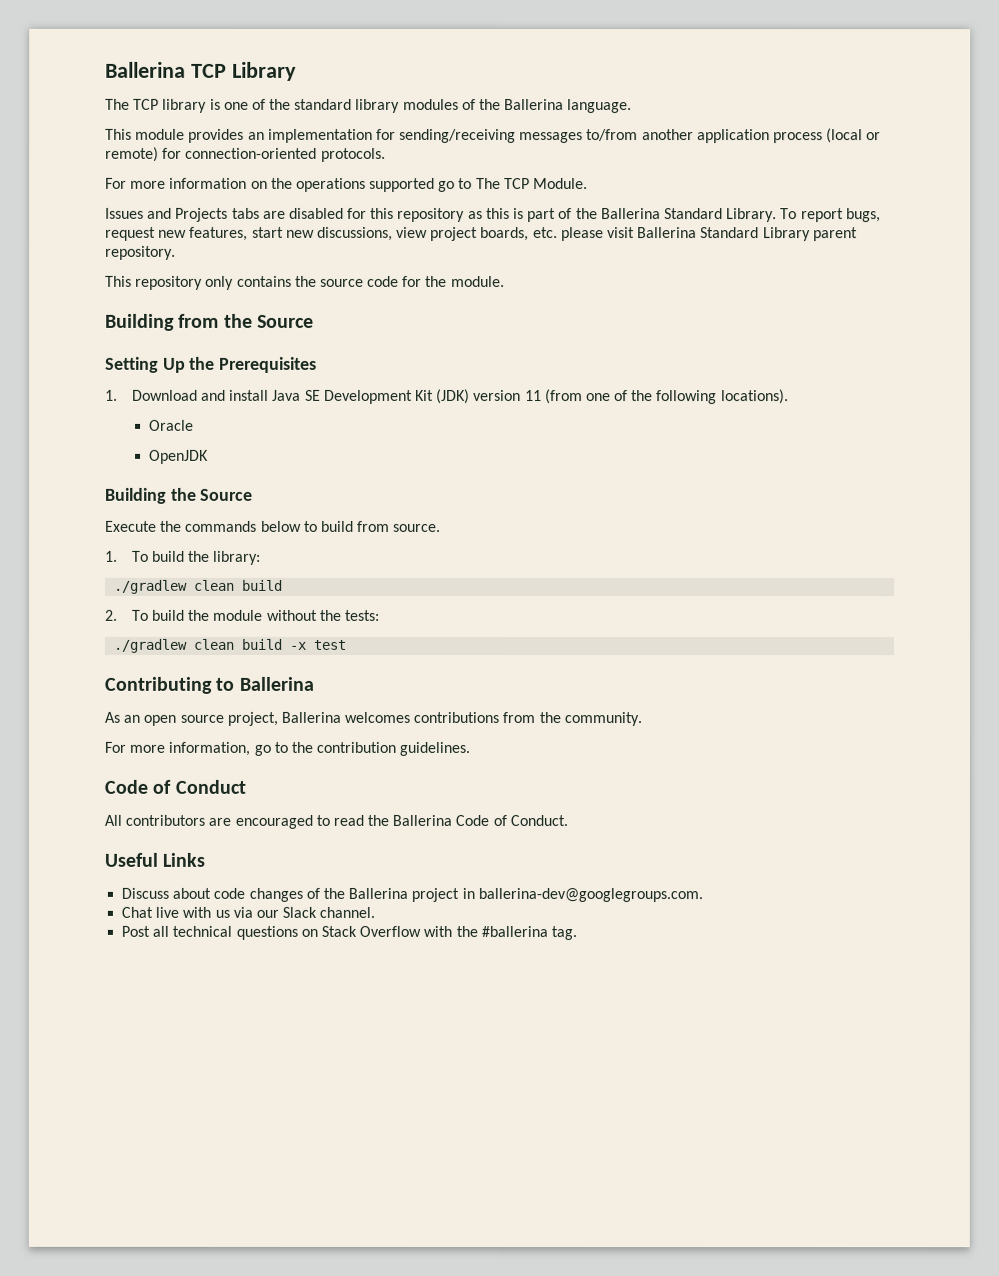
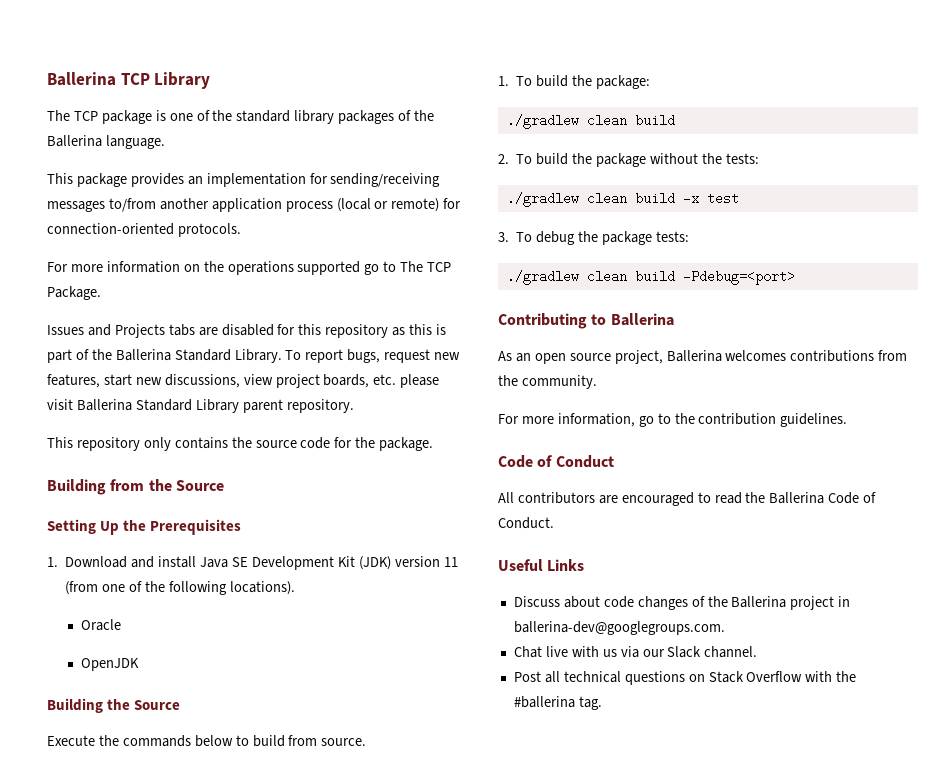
- The TCP library is one of the standard library modules of the Ballerina language.
+ The TCP package is one of the standard library packages of the Ballerina language.
- This module provides an implementation for sending/receiving messages to/from another application process (local or remote) for connection-oriented protocols.
+ This package provides an implementation for sending/receiving messages to/from another application process (local or remote) for connection-oriented protocols.
- For more information on the operations supported go to The TCP Module.
+ For more information on the operations supported go to The TCP Package.
- This repository only contains the source code for the module.
+ This repository only contains the source code for the package.
- 1. To build the library:
+ 1. To build the package:
- 2. To build the module without the tests:
+ 2. To build the package without the tests:
+ 3. To debug the package tests:
+ ./gradlew clean build -Pdebug=<port>

